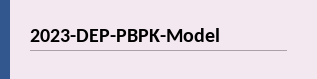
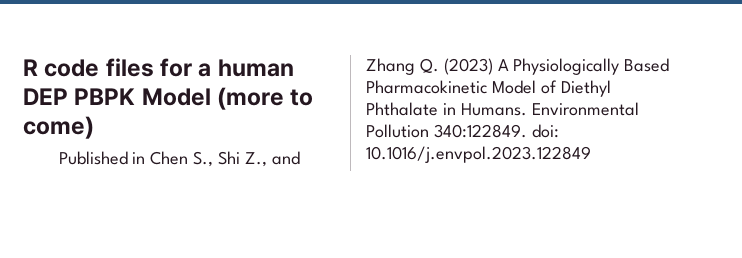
- 2023-DEP-PBPK-Model
+ R code files for a human DEP PBPK Model (more to come)
+ Published in Chen S., Shi Z., and Zhang Q. (2023) A Physiologically Based Pharmacokinetic Model of Diethyl Phthalate in Humans. Environmental Pollution 340:122849. doi: 10.1016/j.envpol.2023.122849

